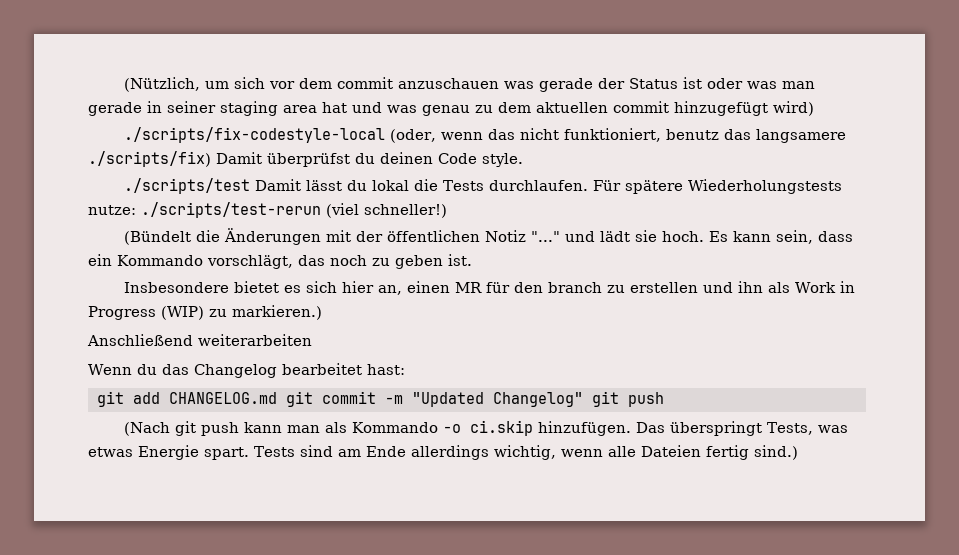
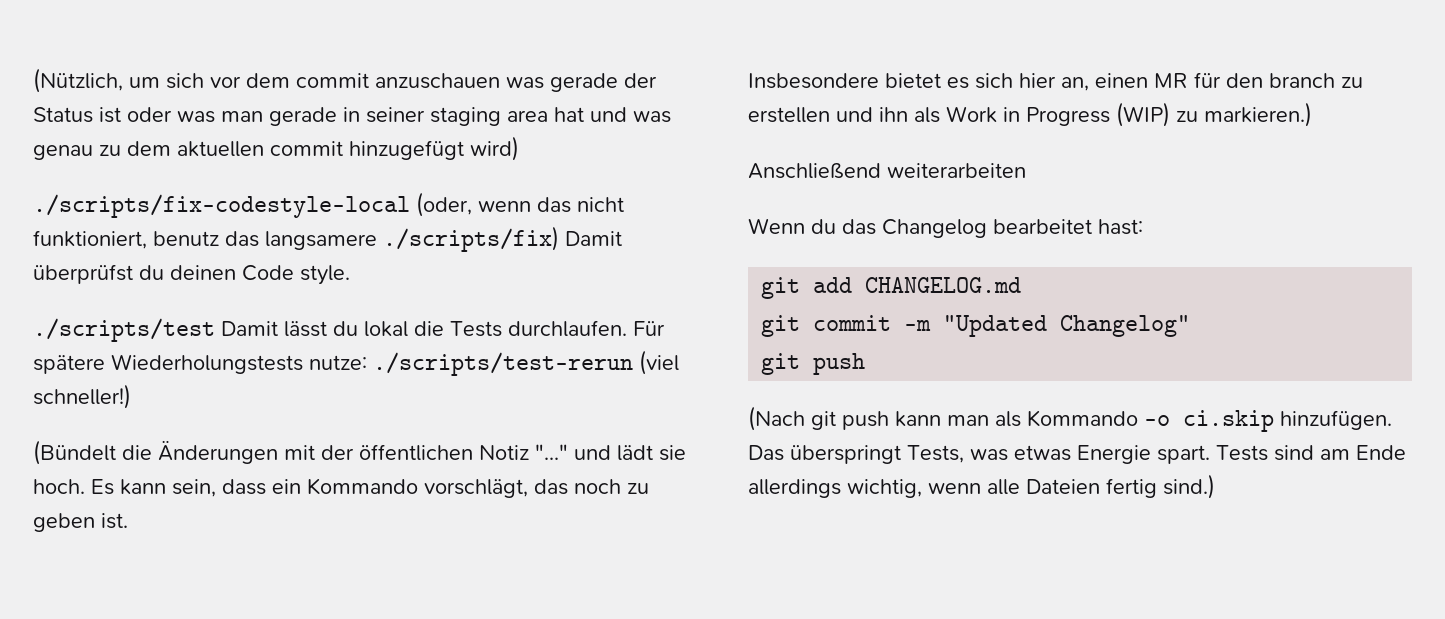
- git add CHANGELOG.md git commit -m "Updated Changelog" git push
+ git add CHANGELOG.md
+ git commit -m "Updated Changelog"
+ git push

